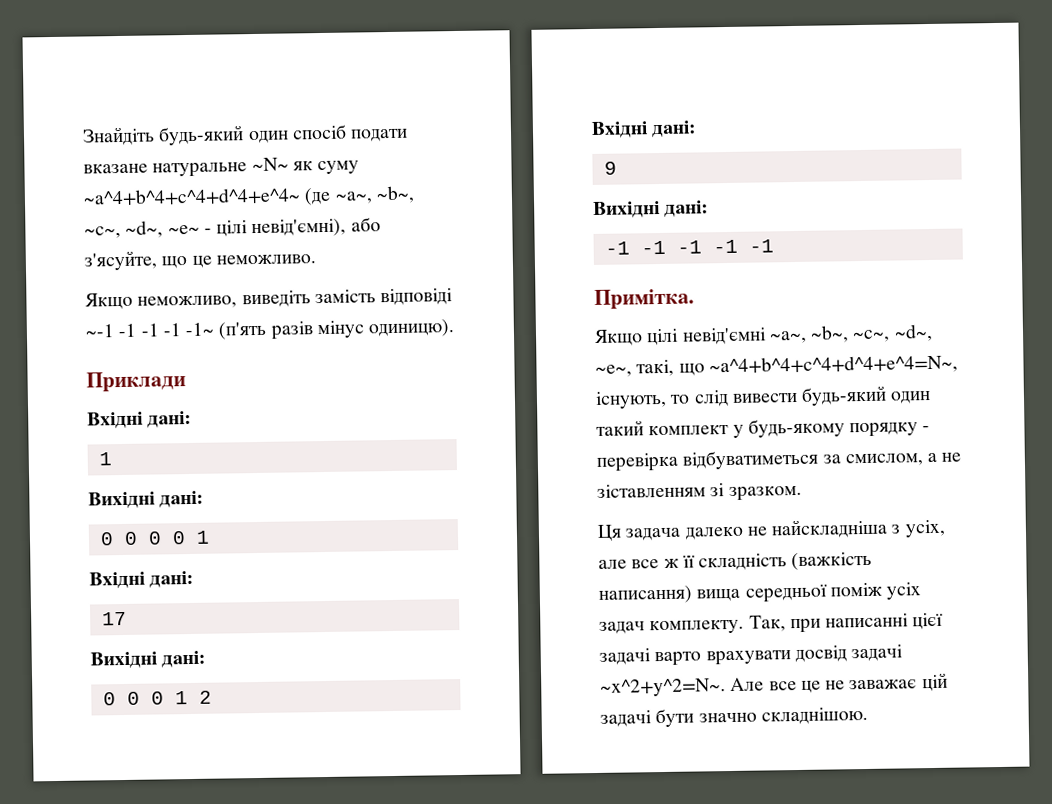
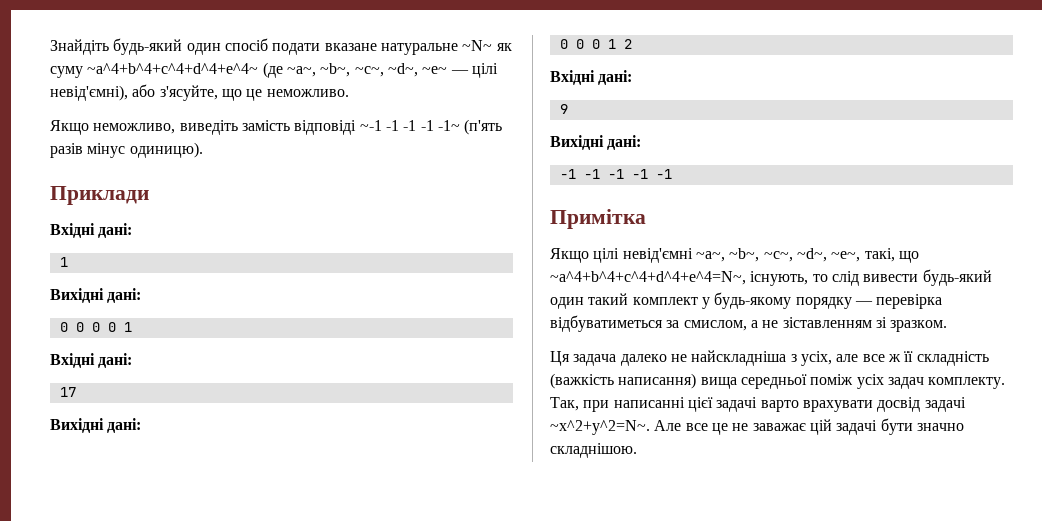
- Знайдіть будь-який один спосіб подати вказане натуральне ~N~ як суму ~a^4+b^4+c^4+d^4+e^4~ (де ~a~, ~b~, ~c~, ~d~, ~e~ - цілі невід'ємні), або з'ясуйте, що це неможливо.
+ Знайдіть будь-який один спосіб подати вказане натуральне ~N~ як суму ~a^4+b^4+c^4+d^4+e^4~ (де ~a~, ~b~, ~c~, ~d~, ~e~ — цілі невід'ємні), або з'ясуйте, що це неможливо.
- Примітка.
+ Примітка
- Якщо цілі невід'ємні ~a~, ~b~, ~c~, ~d~, ~e~, такі, що ~a^4+b^4+c^4+d^4+e^4=N~, існують, то слід вивести будь-який один такий комплект у будь-якому порядку - перевірка відбуватиметься за смислом, а не зіставленням зі зразком.
+ Якщо цілі невід'ємні ~a~, ~b~, ~c~, ~d~, ~e~, такі, що ~a^4+b^4+c^4+d^4+e^4=N~, існують, то слід вивести будь-який один такий комплект у будь-якому порядку — перевірка відбуватиметься за смислом, а не зіставленням зі зразком.

